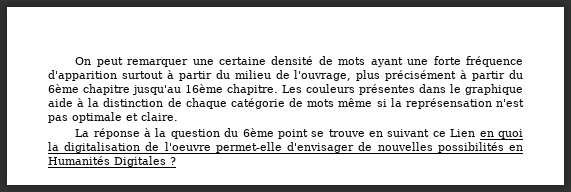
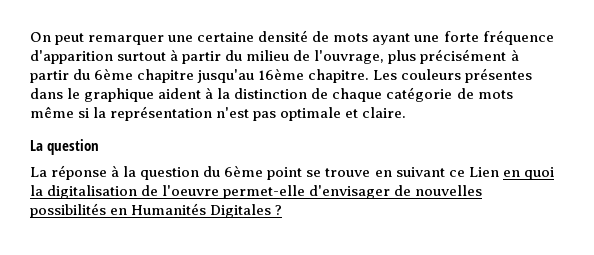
- Les couleurs présentes dans le graphique aide à la distinction de chaque catégorie de mots même si la représensation n'est pas optimale et claire.
+ Les couleurs présentes dans le graphique aident à la distinction de chaque catégorie de mots même si la représentation n'est pas optimale et claire.
+ La question

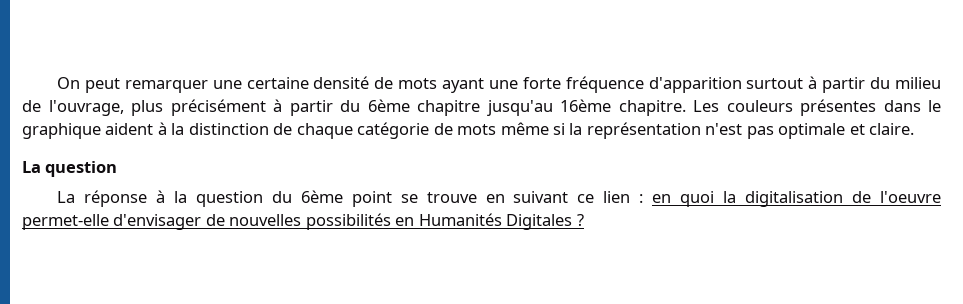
- La réponse à la question du 6ème point se trouve en suivant ce Lien en quoi la digitalisation de l'oeuvre permet-elle d'envisager de nouvelles possibilités en Humanités Digitales ?
+ La réponse à la question du 6ème point se trouve en suivant ce lien : en quoi la digitalisation de l'oeuvre permet-elle d'envisager de nouvelles possibilités en Humanités Digitales ?

